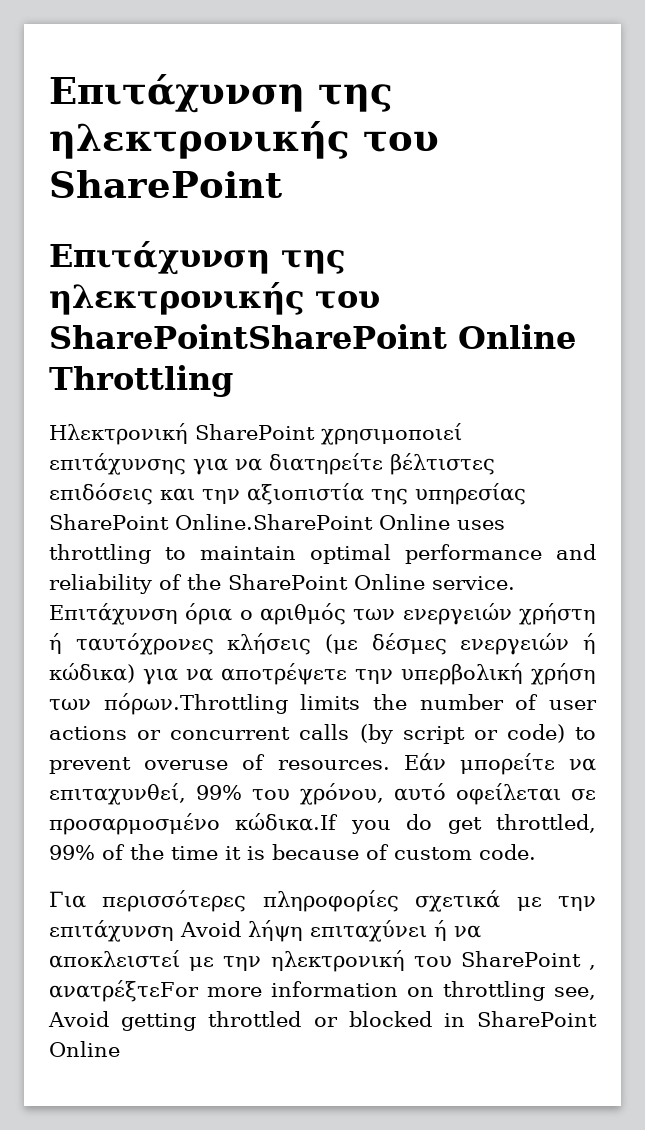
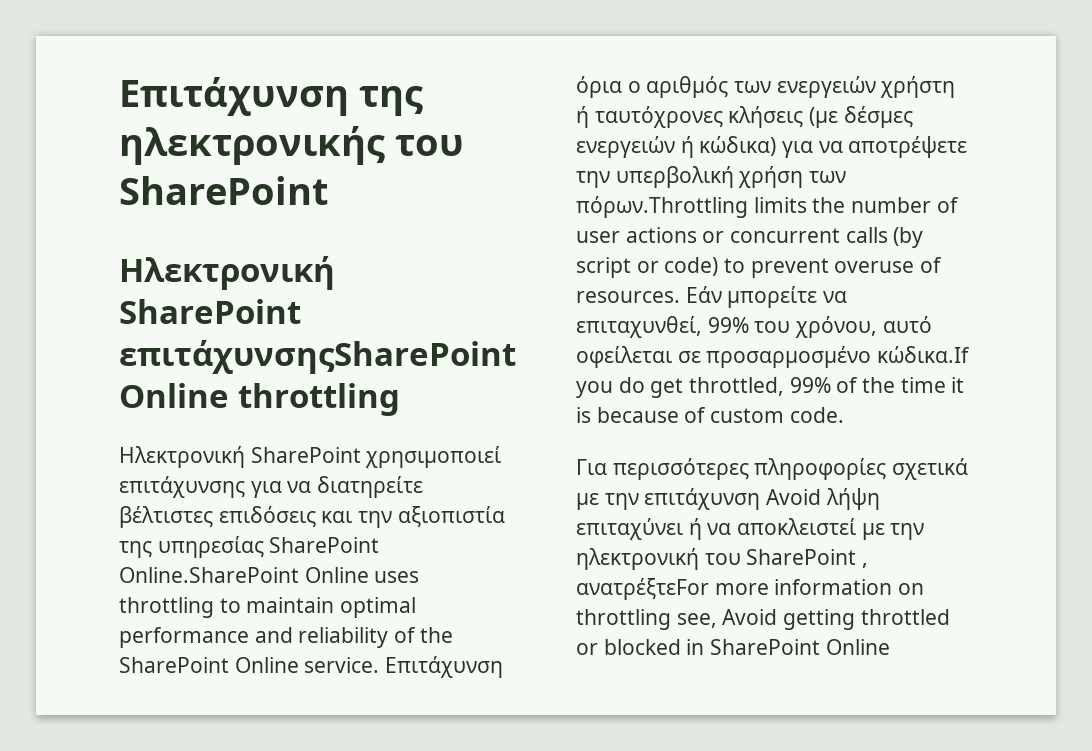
- Επιτάχυνση της ηλεκτρονικής του SharePointSharePoint Online Throttling
+ Ηλεκτρονική SharePoint επιτάχυνσηςSharePoint Online throttling

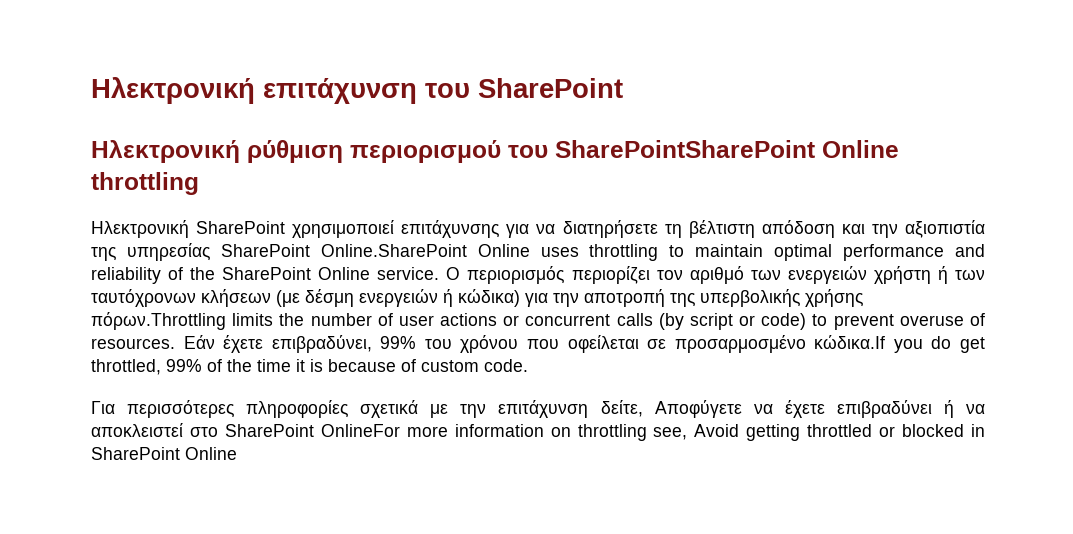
- Επιτάχυνση της ηλεκτρονικής του SharePoint
+ Ηλεκτρονική επιτάχυνση του SharePoint
- Ηλεκτρονική SharePoint επιτάχυνσηςSharePoint Online throttling
+ Ηλεκτρονική ρύθμιση περιορισμού του SharePointSharePoint Online throttling
- Ηλεκτρονική SharePoint χρησιμοποιεί επιτάχυνσης για να διατηρείτε βέλτιστες επιδόσεις και την αξιοπιστία της υπηρεσίας SharePoint Online.SharePoint Online uses throttling to maintain optimal performance and reliability of the SharePoint Online service.
+ Ηλεκτρονική SharePoint χρησιμοποιεί επιτάχυνσης για να διατηρήσετε τη βέλτιστη απόδοση και την αξιοπιστία της υπηρεσίας SharePoint Online.SharePoint Online uses throttling to maintain optimal performance and reliability of the SharePoint Online service.
- Επιτάχυνση όρια ο αριθμός των ενεργειών χρήστη ή ταυτόχρονες κλήσεις (με δέσμες ενεργειών ή κώδικα) για να αποτρέψετε την υπερβολική χρήση των πόρων.Throttling limits the number of user actions or concurrent calls (by script or code) to prevent overuse of resources.
+ Ο περιορισμός περιορίζει τον αριθμό των ενεργειών χρήστη ή των ταυτόχρονων κλήσεων (με δέσμη ενεργειών ή κώδικα) για την αποτροπή της υπερβολικής χρήσης πόρων.Throttling limits the number of user actions or concurrent calls (by script or code) to prevent overuse of resources.
- Εάν μπορείτε να επιταχυνθεί, 99% του χρόνου, αυτό οφείλεται σε προσαρμοσμένο κώδικα.If you do get throttled, 99% of the time it is because of custom code.
+ Εάν έχετε επιβραδύνει, 99% του χρόνου που οφείλεται σε προσαρμοσμένο κώδικα.If you do get throttled, 99% of the time it is because of custom code.
- Για περισσότερες πληροφορίες σχετικά με την επιτάχυνση Avoid λήψη επιταχύνει ή να αποκλειστεί με την ηλεκτρονική του SharePoint , ανατρέξτεFor more information on throttling see, Avoid getting throttled or blocked in SharePoint Online
+ Για περισσότερες πληροφορίες σχετικά με την επιτάχυνση δείτε, Αποφύγετε να έχετε επιβραδύνει ή να αποκλειστεί στο SharePoint OnlineFor more information on throttling see, Avoid getting throttled or blocked in SharePoint Online

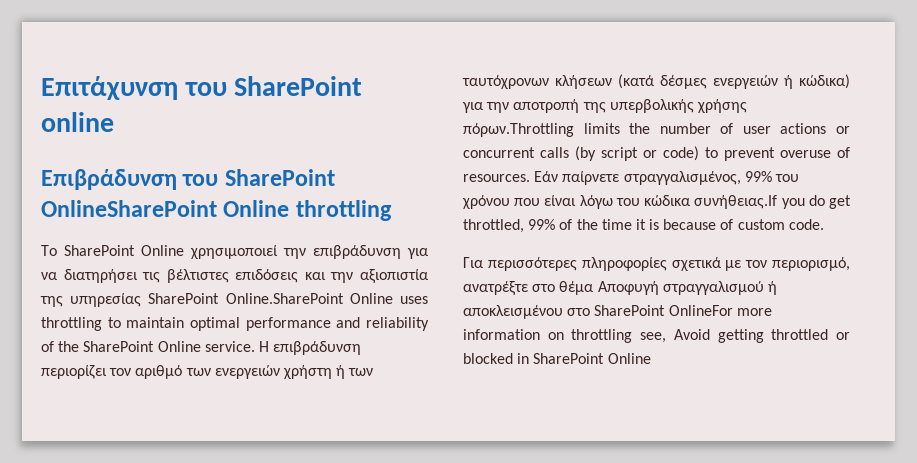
- Ηλεκτρονική επιτάχυνση του SharePoint
- Ηλεκτρονική ρύθμιση περιορισμού του SharePointSharePoint Online throttling
- Ηλεκτρονική SharePoint χρησιμοποιεί επιτάχυνσης για να διατηρήσετε τη βέλτιστη απόδοση και την αξιοπιστία της υπηρεσίας SharePoint Online.SharePoint Online uses throttling to maintain optimal performance and reliability of the SharePoint Online service.
+ Επιτάχυνση του SharePoint online
+ Επιβράδυνση του SharePoint OnlineSharePoint Online throttling
+ Το SharePoint Online χρησιμοποιεί την επιβράδυνση για να διατηρήσει τις βέλτιστες επιδόσεις και την αξιοπιστία της υπηρεσίας SharePoint Online.SharePoint Online uses throttling to maintain optimal performance and reliability of the SharePoint Online service.
- Ο περιορισμός περιορίζει τον αριθμό των ενεργειών χρήστη ή των ταυτόχρονων κλήσεων (με δέσμη ενεργειών ή κώδικα) για την αποτροπή της υπερβολικής χρήσης πόρων.Throttling limits the number of user actions or concurrent calls (by script or code) to prevent overuse of resources.
+ Η επιβράδυνση περιορίζει τον αριθμό των ενεργειών χρήστη ή των ταυτόχρονων κλήσεων (κατά δέσμες ενεργειών ή κώδικα) για την αποτροπή της υπερβολικής χρήσης πόρων.Throttling limits the number of user actions or concurrent calls (by script or code) to prevent overuse of resources.
- Εάν έχετε επιβραδύνει, 99% του χρόνου που οφείλεται σε προσαρμοσμένο κώδικα.If you do get throttled, 99% of the time it is because of custom code.
+ Εάν παίρνετε στραγγαλισμένος, 99% του χρόνου που είναι λόγω του κώδικα συνήθειας.If you do get throttled, 99% of the time it is because of custom code.
- Για περισσότερες πληροφορίες σχετικά με την επιτάχυνση δείτε, Αποφύγετε να έχετε επιβραδύνει ή να αποκλειστεί στο SharePoint OnlineFor more information on throttling see, Avoid getting throttled or blocked in SharePoint Online
+ Για περισσότερες πληροφορίες σχετικά με τον περιορισμό, ανατρέξτε στο θέμα Αποφυγή στραγγαλισμού ή αποκλεισμένου στο SharePoint OnlineFor more information on throttling see, Avoid getting throttled or blocked in SharePoint Online

